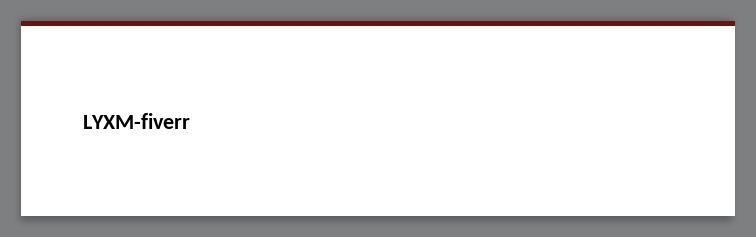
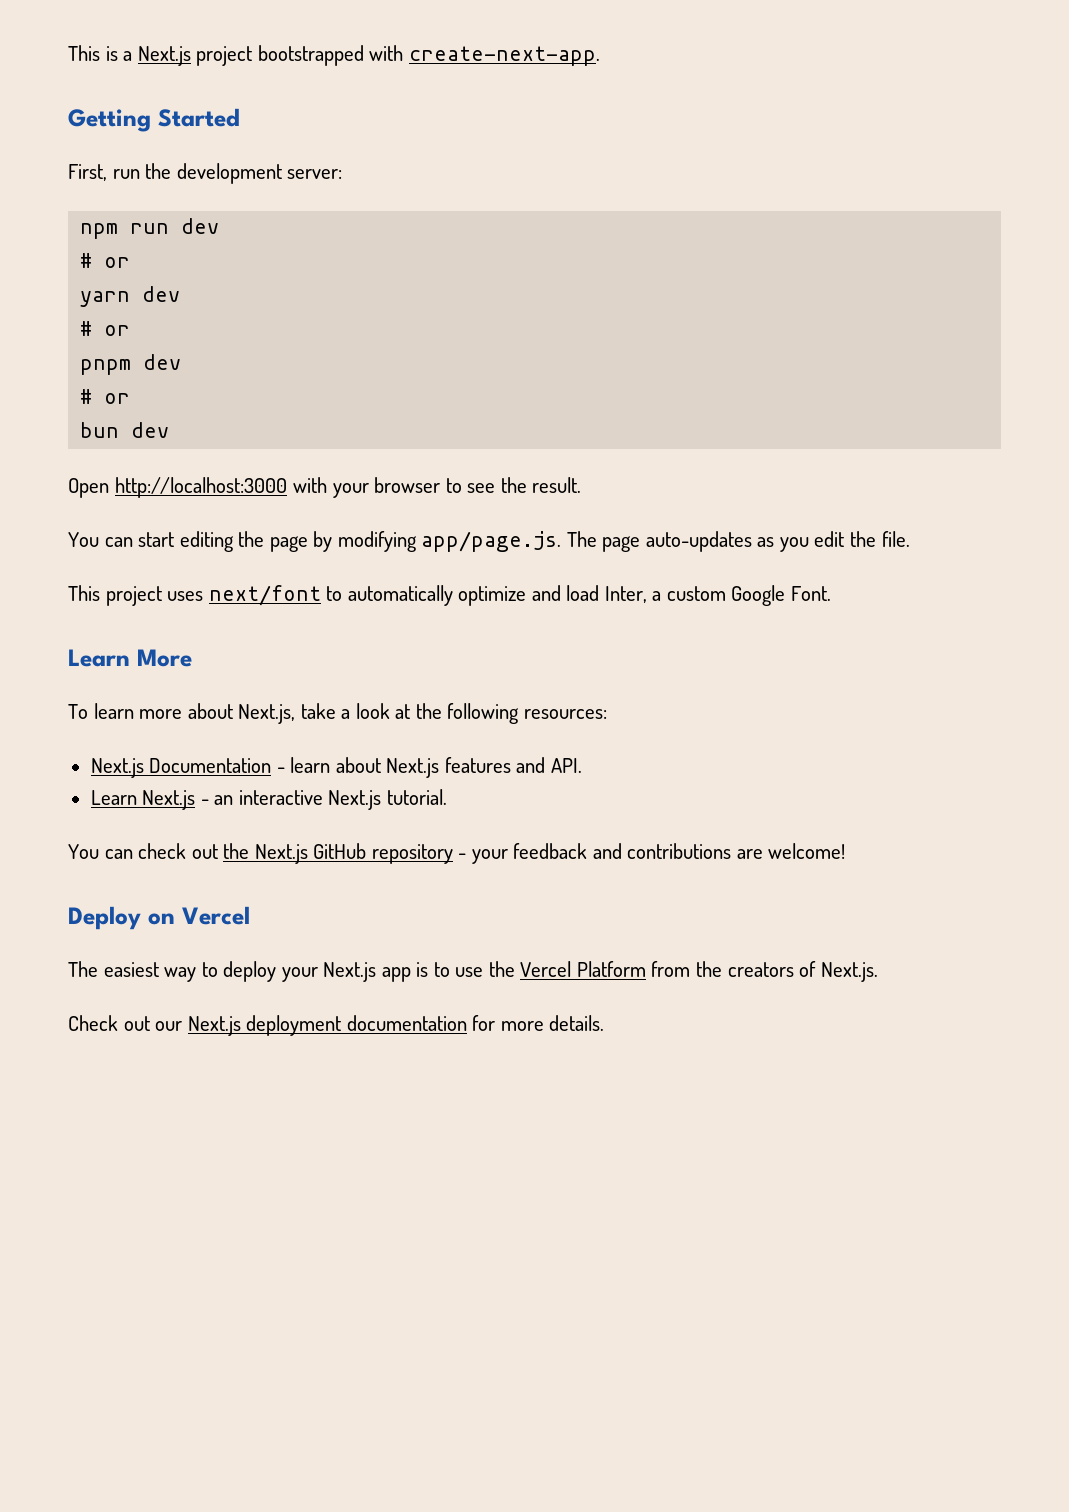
- LYXM-fiverr
+ This is a Next.js project bootstrapped with create-next-app.
+ Getting Started
+ First, run the development server:
+ npm run dev
+ # or
+ yarn dev
+ # or
+ pnpm dev
+ # or
+ bun dev
+ Open http://localhost:3000 with your browser to see the result.
+ You can start editing the page by modifying app/page.js. The page auto-updates as you edit the file.
+ This project uses next/font to automatically optimize and load Inter, a custom Google Font.
+ Learn More
+ To learn more about Next.js, take a look at the following resources:
+ Next.js Documentation - learn about Next.js features and API.
+ Learn Next.js - an interactive Next.js tutorial.
+ You can check out the Next.js GitHub repository - your feedback and contributions are welcome!
+ Deploy on Vercel
+ The easiest way to deploy your Next.js app is to use the Vercel Platform from the creators of Next.js.
+ Check out our Next.js deployment documentation for more details.

